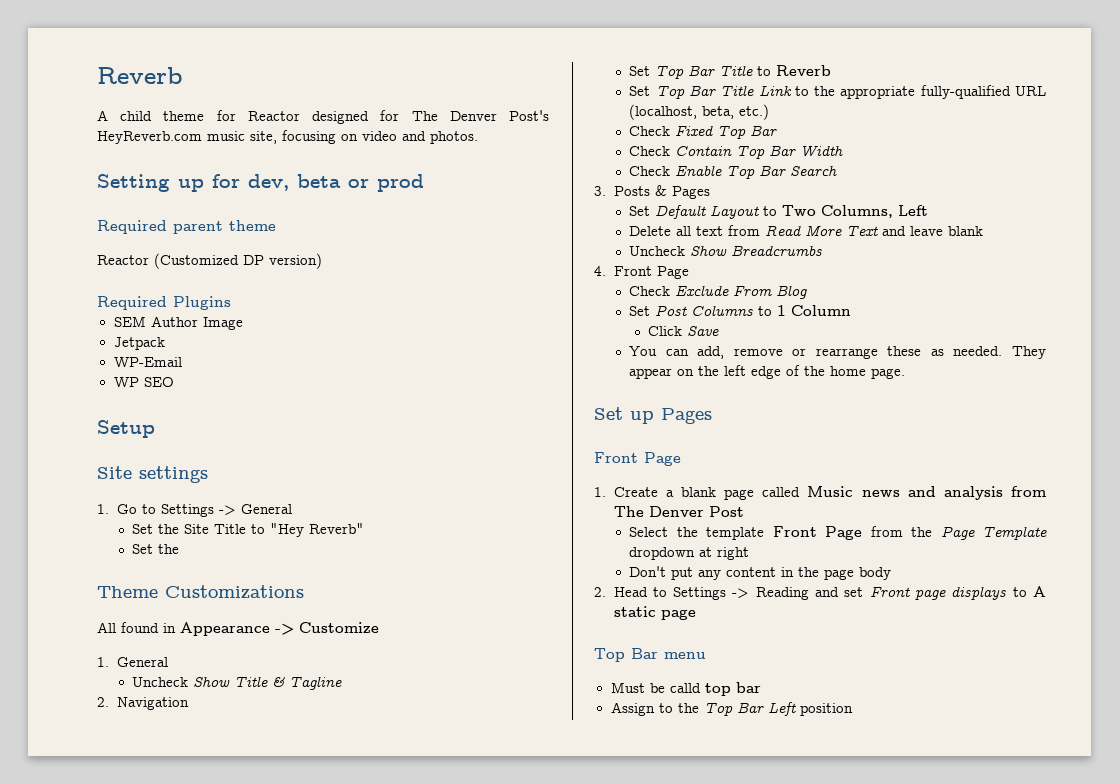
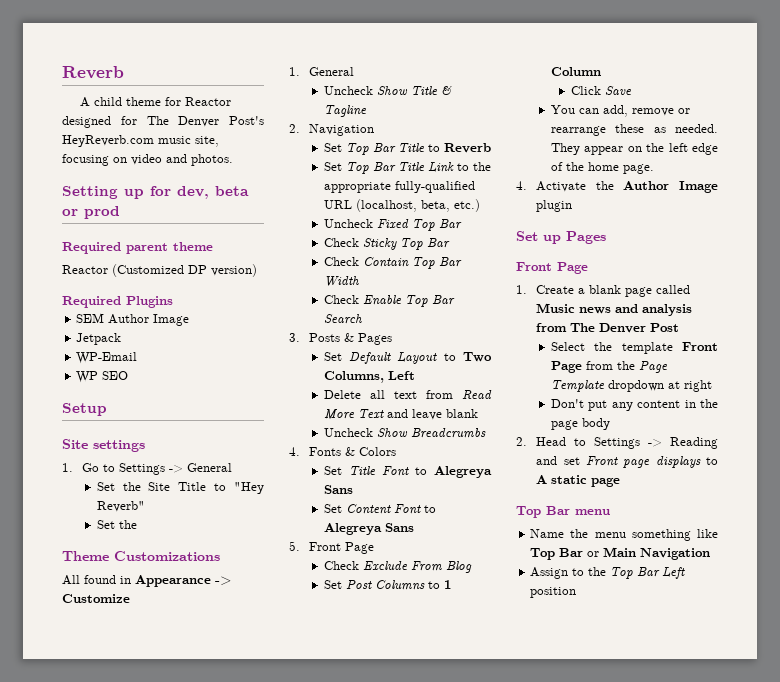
- Check Fixed Top Bar
+ Uncheck Fixed Top Bar
+ Check Sticky Top Bar
- 4. Front Page
+ 4. Fonts & Colors
+ Set Title Font to Alegreya Sans
+ Set Content Font to Alegreya Sans
+ 5. Front Page
+ 4. Activate the Author Image plugin
- Must be calld top bar
+ Name the menu something like Top Bar or Main Navigation

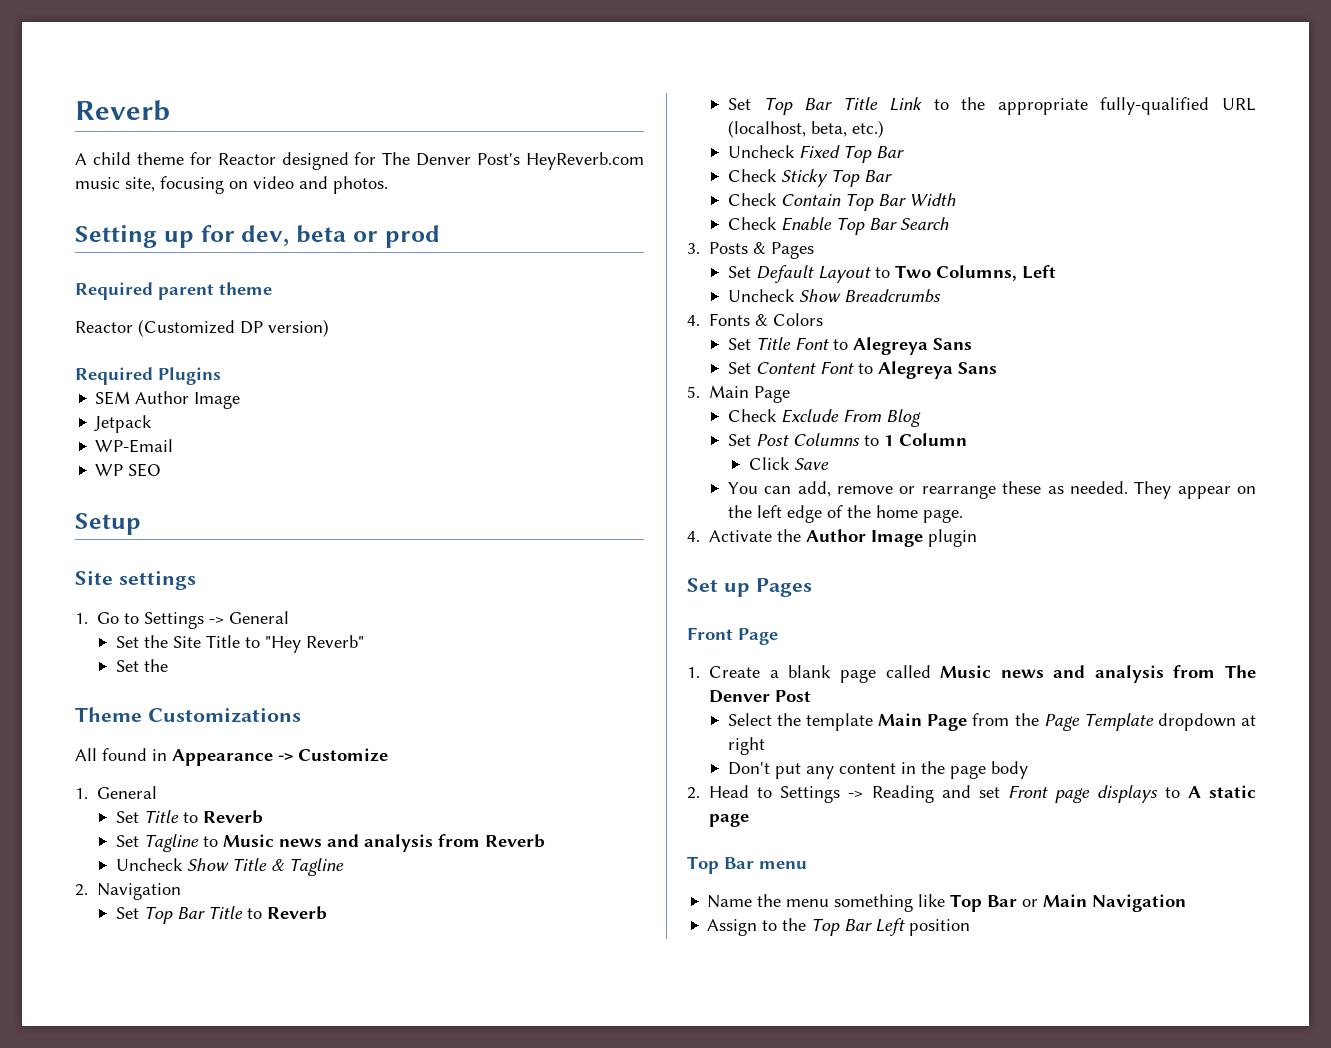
+ Set Title to Reverb
+ Set Tagline to Music news and analysis from Reverb
- Delete all text from Read More Text and leave blank
- 5. Front Page
+ 5. Main Page
- Select the template Front Page from the Page Template dropdown at right
+ Select the template Main Page from the Page Template dropdown at right

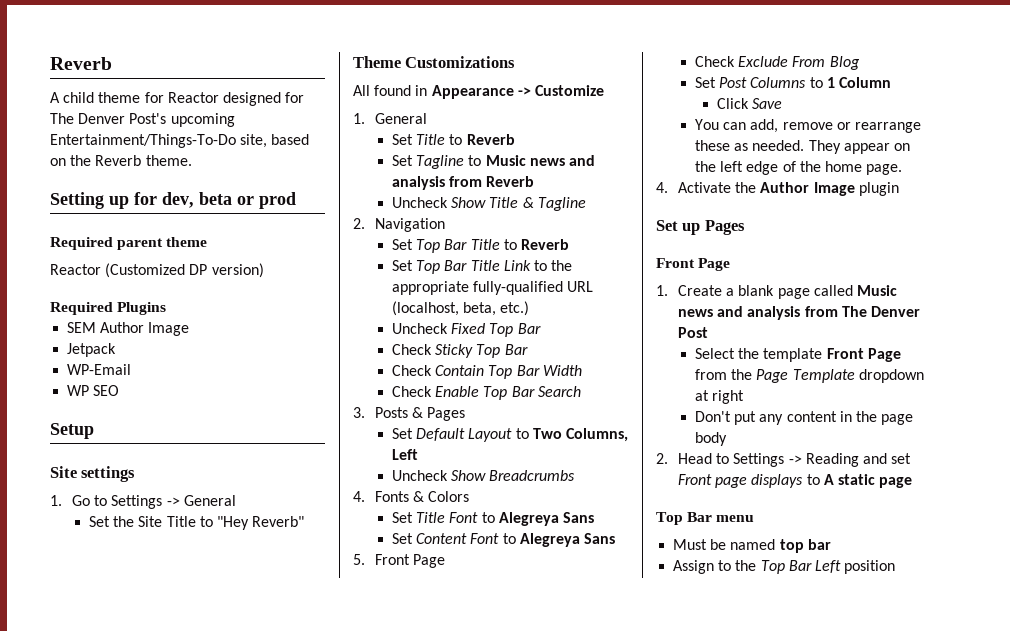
- A child theme for Reactor designed for The Denver Post's HeyReverb.com music site, focusing on video and photos.
+ A child theme for Reactor designed for The Denver Post's upcoming Entertainment/Things-To-Do site, based on the Reverb theme.
  Set the Site Title to "Hey Reverb"
- Set the
- 5. Main Page
+ 5. Front Page
- Select the template Main Page from the Page Template dropdown at right
+ Select the template Front Page from the Page Template dropdown at right
- Name the menu something like Top Bar or Main Navigation
+ Must be named top bar

